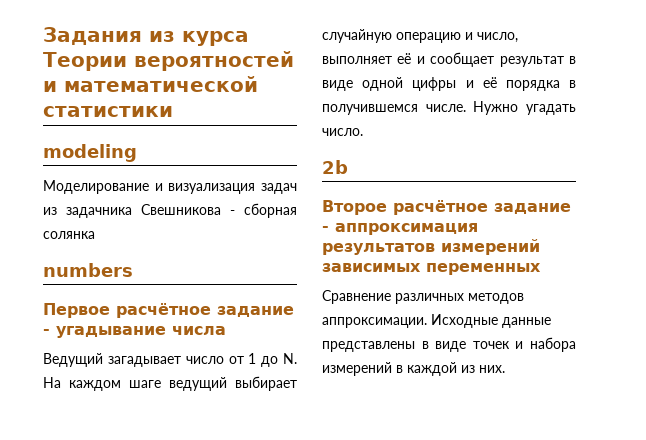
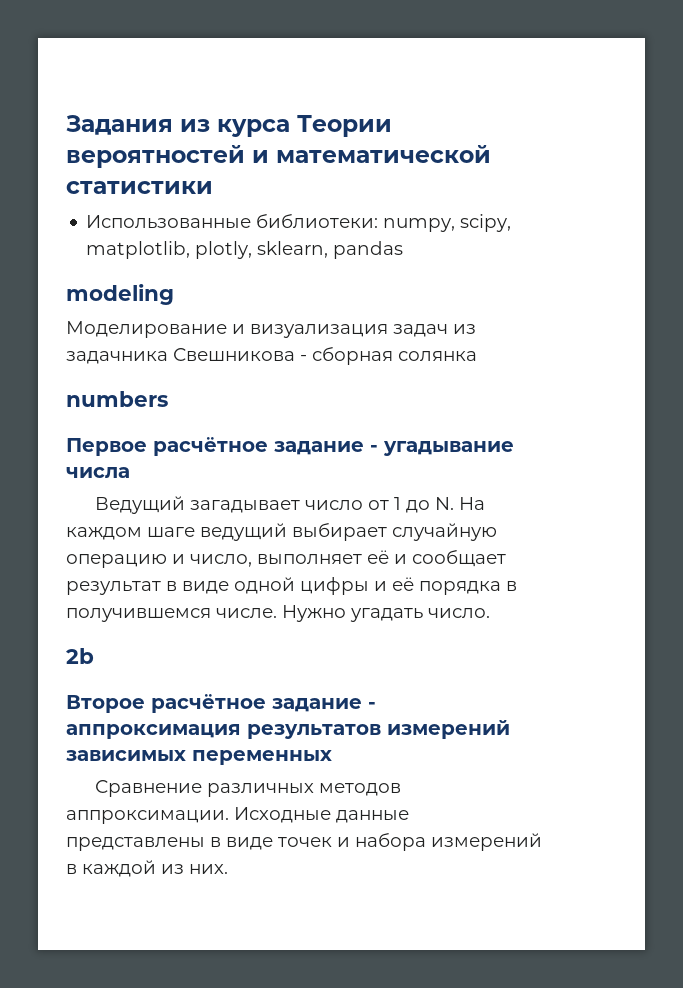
+ Использованные библиотеки: numpy, scipy, matplotlib, plotly, sklearn, pandas

